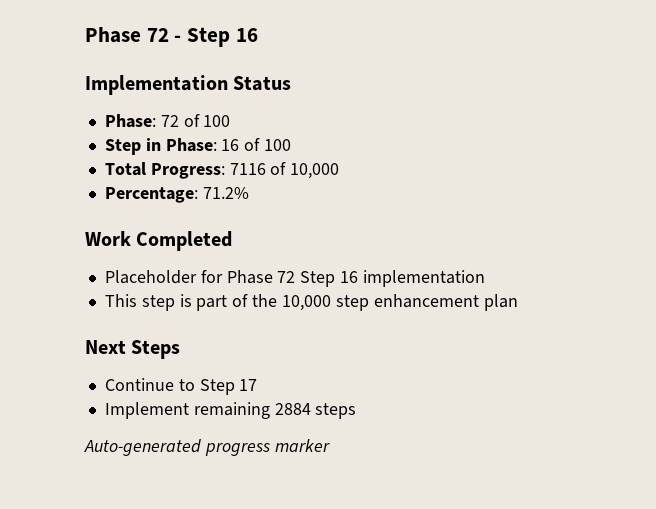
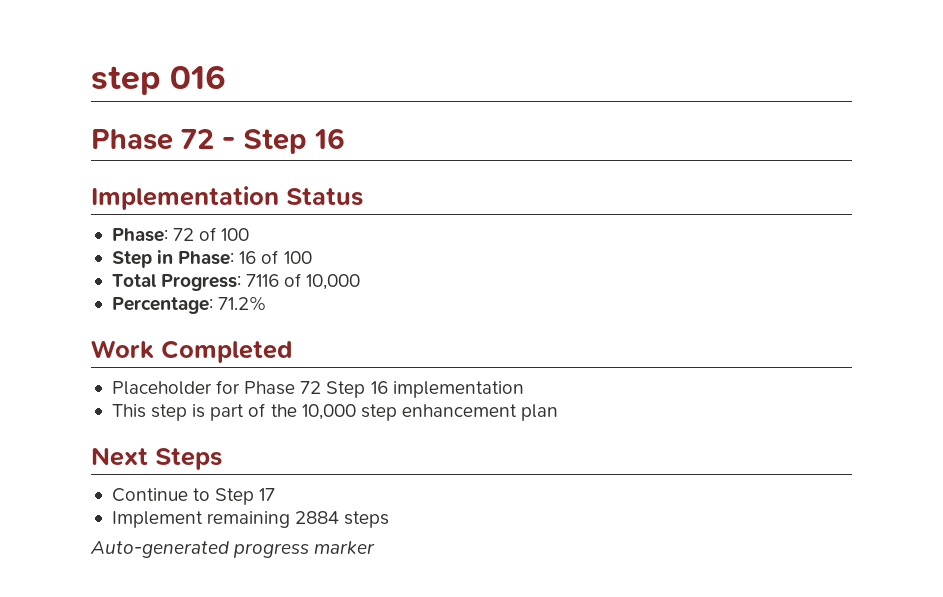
+ step 016

